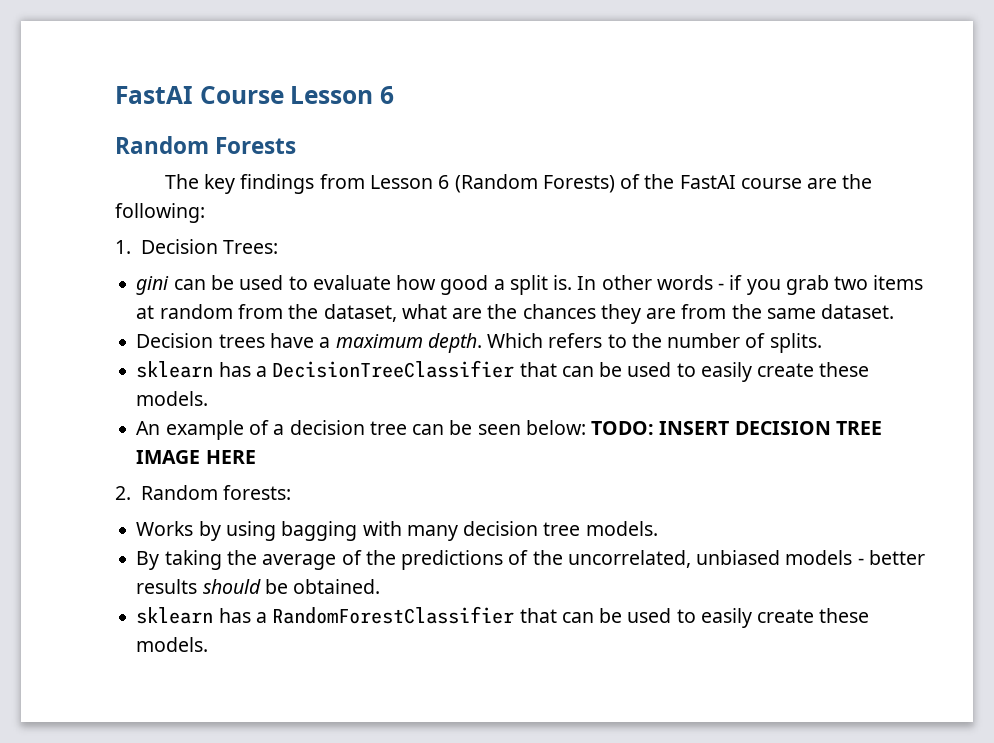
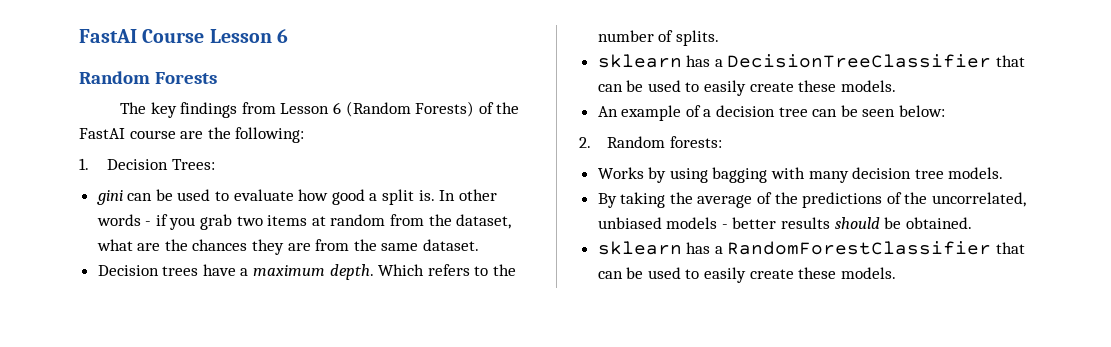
- An example of a decision tree can be seen below: TODO: INSERT DECISION TREE IMAGE HERE
+ An example of a decision tree can be seen below:

